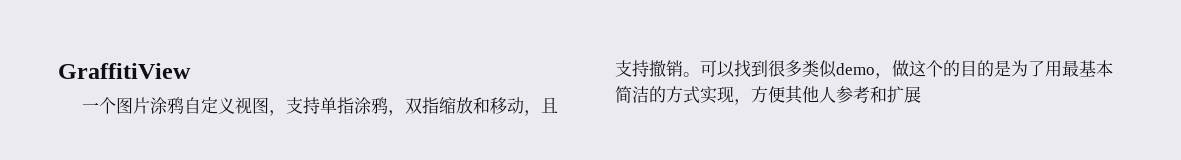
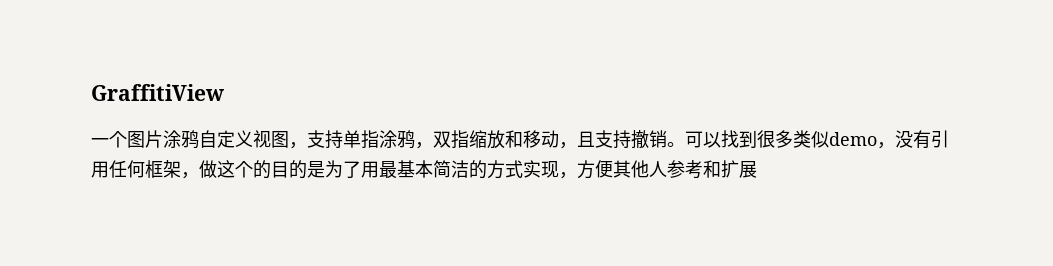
- 可以找到很多类似demo，做这个的目的是为了用最基本简洁的方式实现，方便其他人参考和扩展
+ 可以找到很多类似demo，没有引用任何框架，做这个的目的是为了用最基本简洁的方式实现，方便其他人参考和扩展

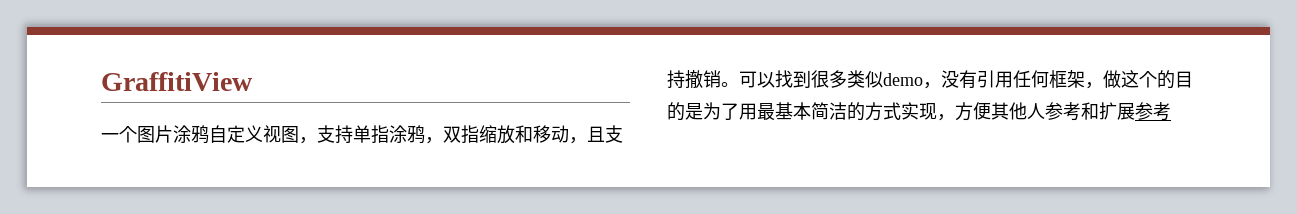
- 可以找到很多类似demo，没有引用任何框架，做这个的目的是为了用最基本简洁的方式实现，方便其他人参考和扩展
+ 可以找到很多类似demo，没有引用任何框架，做这个的目的是为了用最基本简洁的方式实现，方便其他人参考和扩展参考

